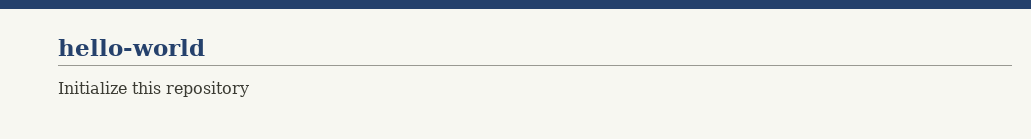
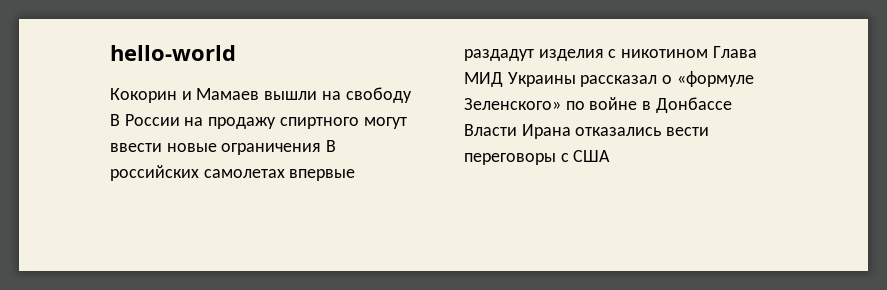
- Initialize this repository
+ Кокорин и Мамаев вышли на свободу В России на продажу спиртного могут ввести новые ограничения В российских самолетах впервые раздадут изделия с никотином Глава МИД Украины рассказал о «формуле Зеленского» по войне в Донбассе Власти Ирана отказались вести переговоры с США

